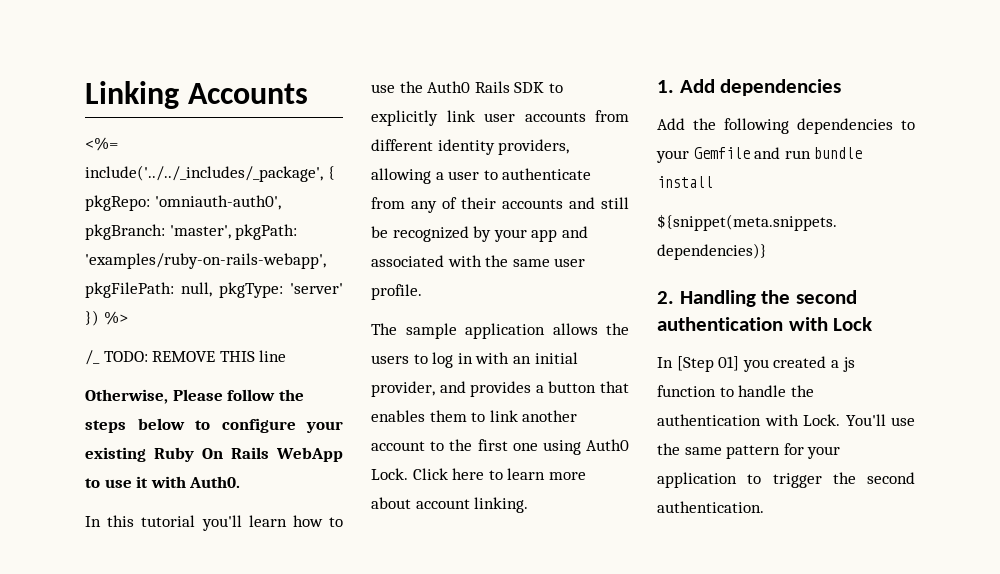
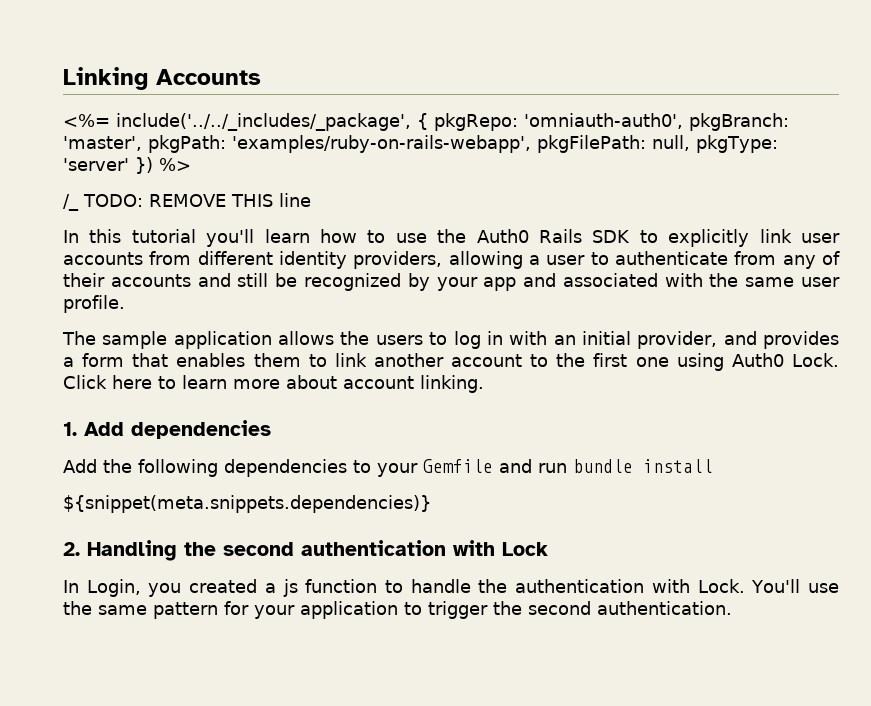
- Otherwise, Please follow the steps below to configure your existing Ruby On Rails WebApp to use it with Auth0.
- The sample application allows the users to log in with an initial provider, and provides a button that enables them to link another account to the first one using Auth0 Lock.
+ The sample application allows the users to log in with an initial provider, and provides a form that enables them to link another account to the first one using Auth0 Lock.
- In [Step 01] you created a js function to handle the authentication with Lock.
+ In Login, you created a js function to handle the authentication with Lock.

